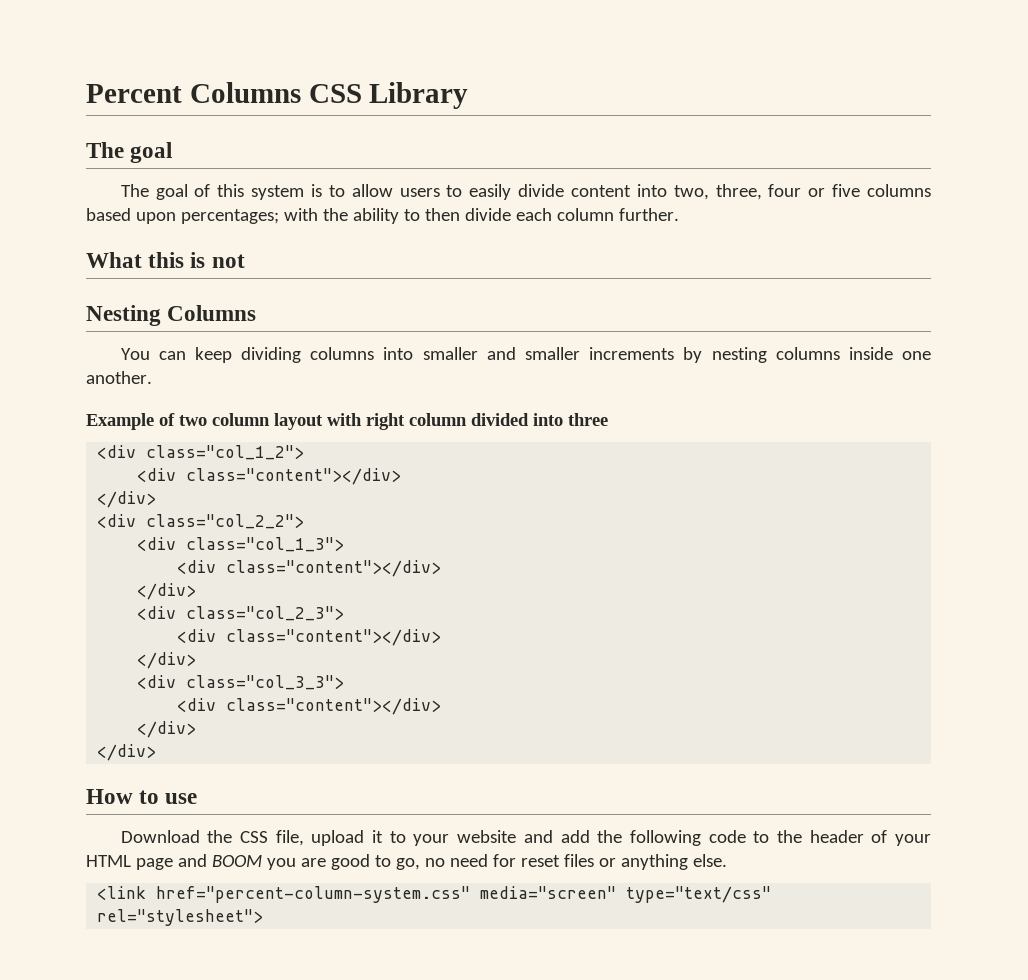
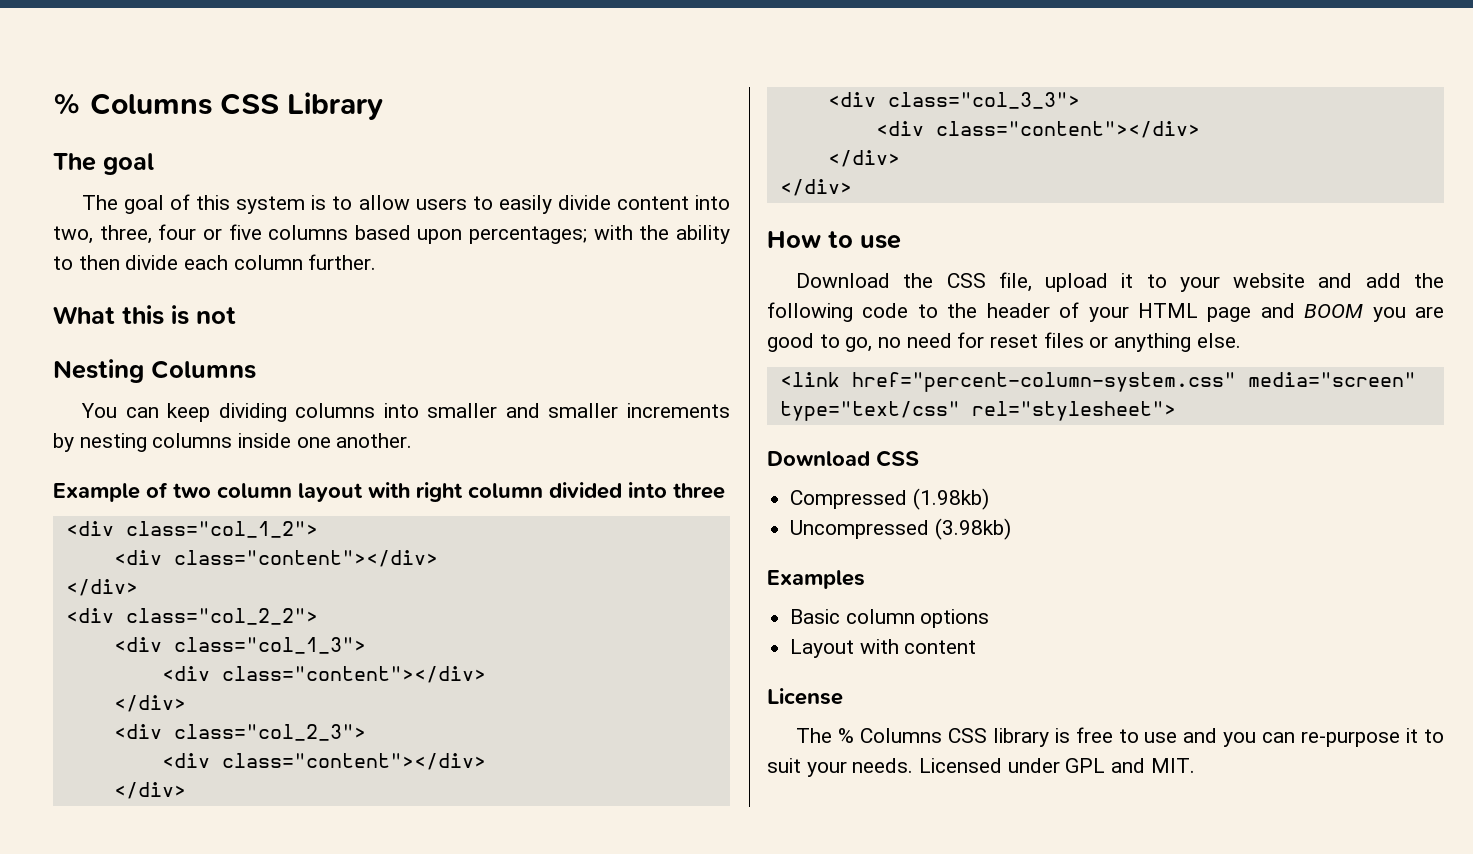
- Percent Columns CSS Library
+ % Columns CSS Library
+ Download CSS
+ Compressed (1.98kb)
+ Uncompressed (3.98kb)
+ Examples
+ Basic column options
+ Layout with content
+ License
+ The % Columns CSS library is free to use and you can re-purpose it to suit your needs. Licensed under GPL and MIT.

